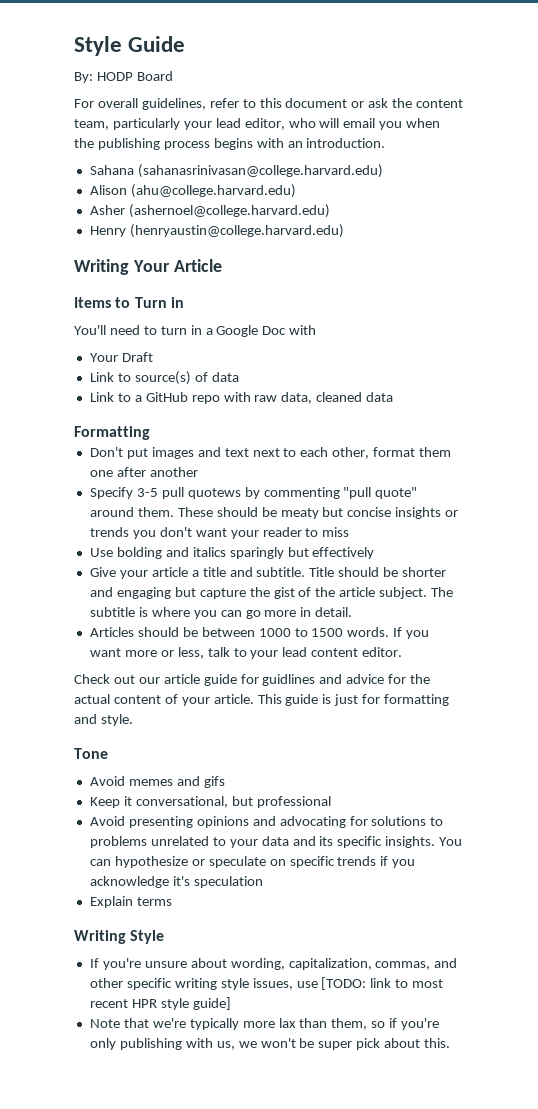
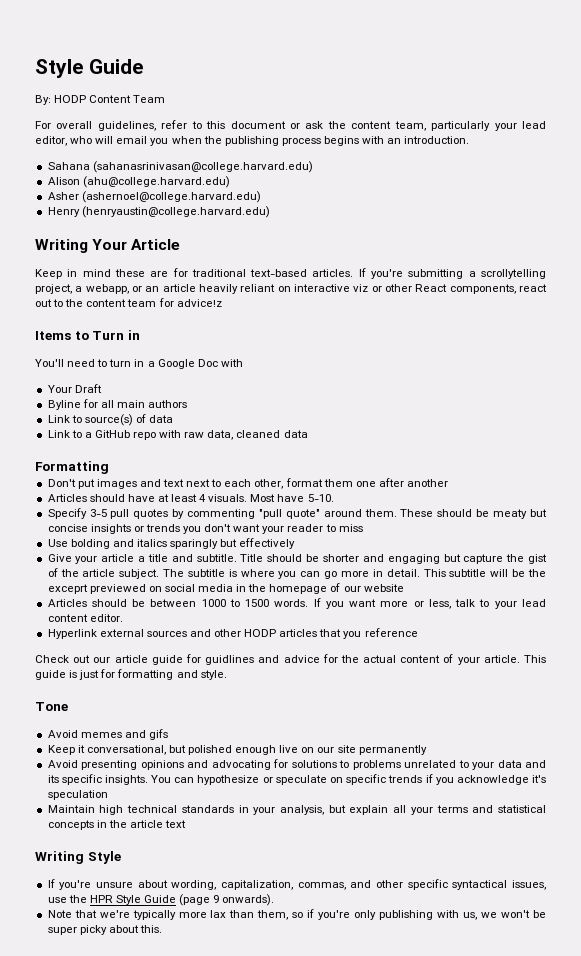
- By: HODP Board
+ By: HODP Content Team
+ Keep in mind these are for traditional text-based articles. If you're submitting a scrollytelling project, a webapp, or an article heavily reliant on interactive viz or other React components, react out to the content team for advice!z
+ Byline for all main authors
+ Articles should have at least 4 visuals. Most have 5-10.
- Specify 3-5 pull quotews by commenting "pull quote" around them.
+ Specify 3-5 pull quotes by commenting "pull quote" around them.
+ This subtitle will be the exceprt previewed on social media in the homepage of our website
+ Hyperlink external sources and other HODP articles that you reference
- Keep it conversational, but professional
+ Keep it conversational, but polished enough live on our site permanently
- Explain terms
+ Maintain high technical standards in your analysis, but explain all your terms and statistical concepts in the article text
- If you're unsure about wording, capitalization, commas, and other specific writing style issues, use [TODO: link to most recent HPR style guide]
+ If you're unsure about wording, capitalization, commas, and other specific syntactical issues, use the HPR Style Guide (page 9 onwards).
- Note that we're typically more lax than them, so if you're only publishing with us, we won't be super pick about this.
+ Note that we're typically more lax than them, so if you're only publishing with us, we won't be super picky about this.

